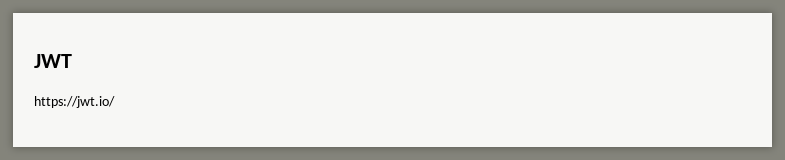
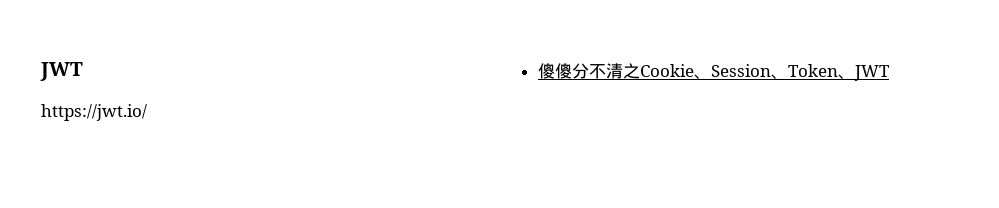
+ 傻傻分不清之Cookie、Session、Token、JWT

